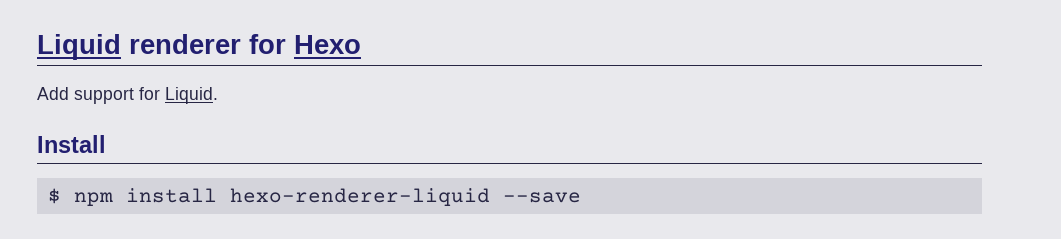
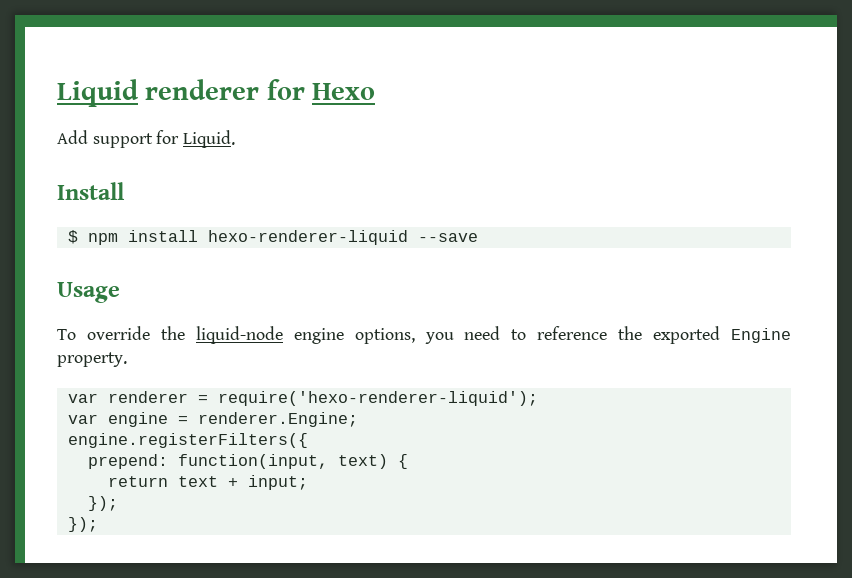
+ Usage
+ To override the liquid-node engine options, you need to reference the exported Engine property.
+ var renderer = require('hexo-renderer-liquid');
+ var engine = renderer.Engine;
+ engine.registerFilters({
+ prepend: function(input, text) {
+ return text + input;
+ });
+ });

